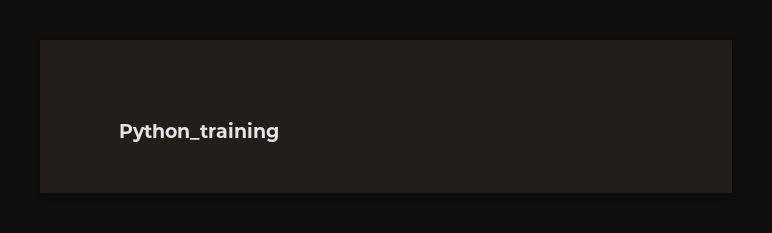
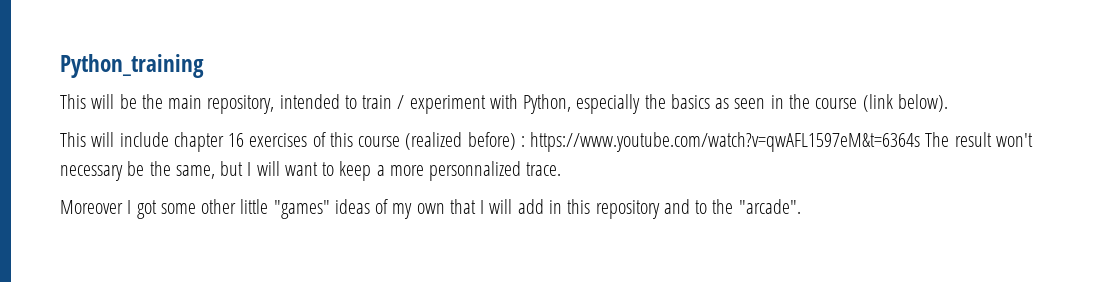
+ This will be the main repository, intended to train / experiment with Python, especially the basics as seen in the course (link below).
+ This will include chapter 16 exercises of this course (realized before) : https://www.youtube.com/watch?v=qwAFL1597eM&t=6364s The result won't necessary be the same, but I will want to keep a more personnalized trace.
+ Moreover I got some other little "games" ideas of my own that I will add in this repository and to the "arcade".

